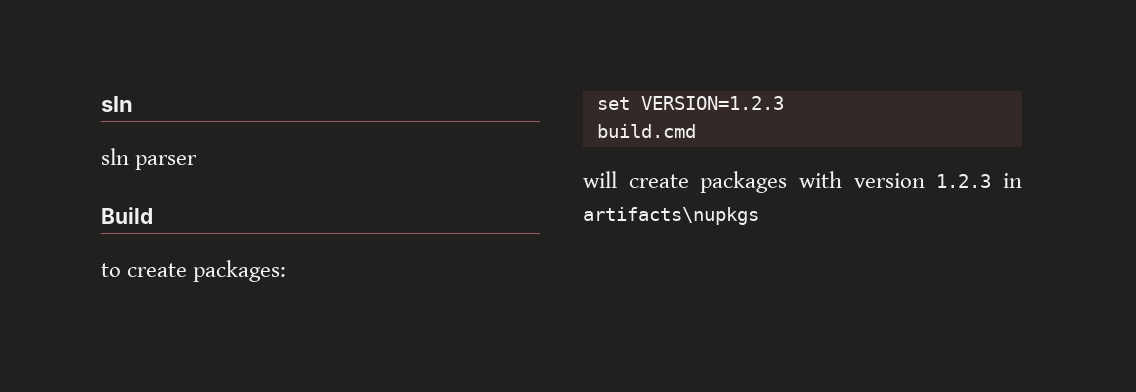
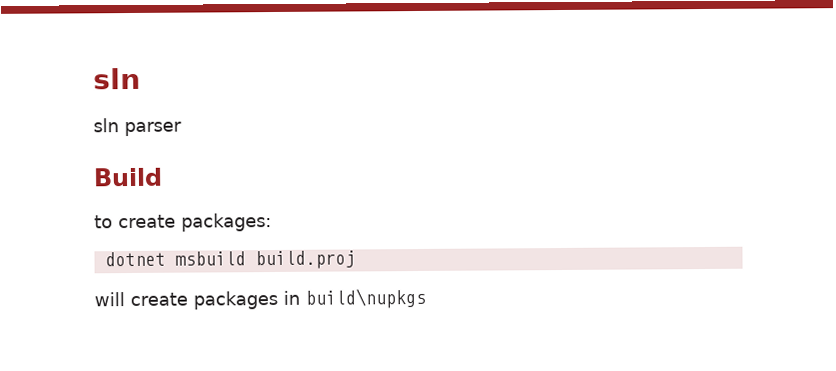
- set VERSION=1.2.3
- build.cmd
+ dotnet msbuild build.proj
- will create packages with version 1.2.3 in artifacts\nupkgs
+ will create packages in build\nupkgs

